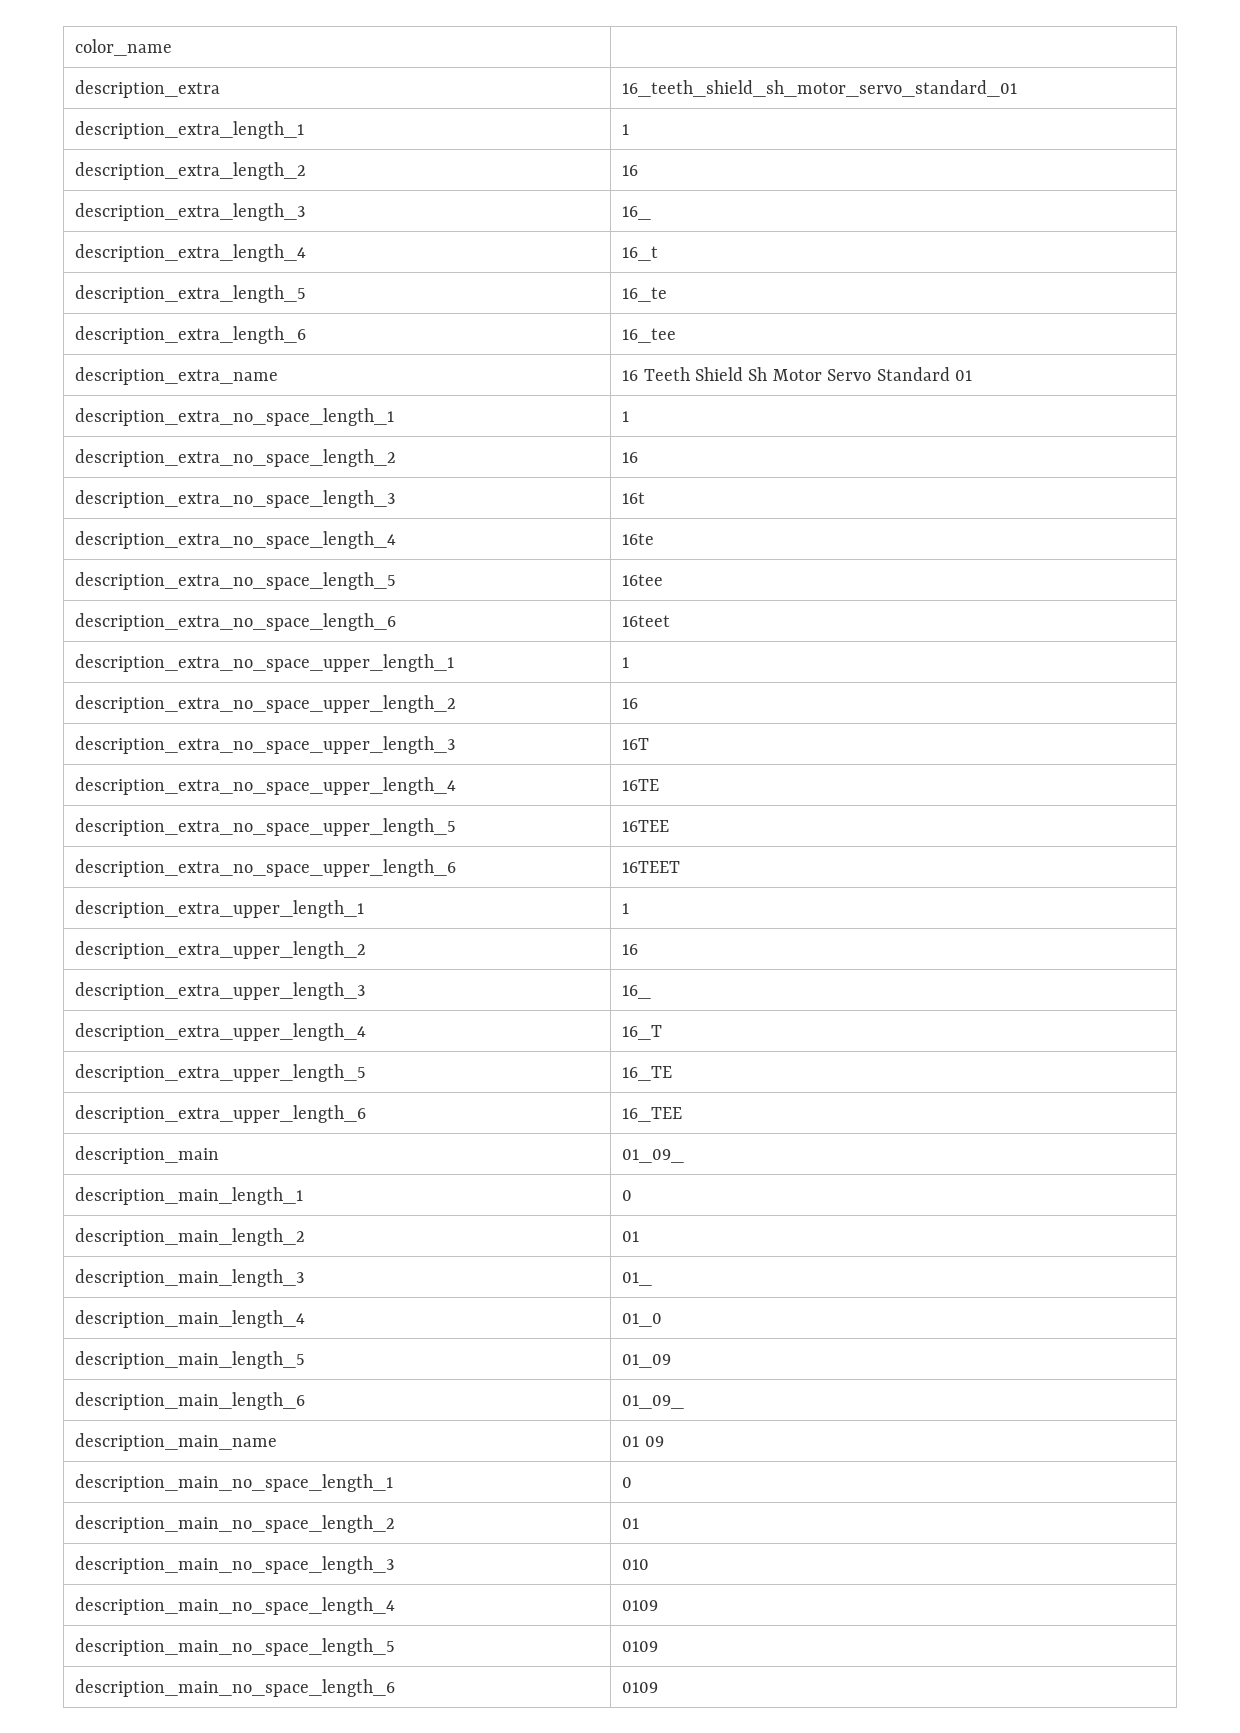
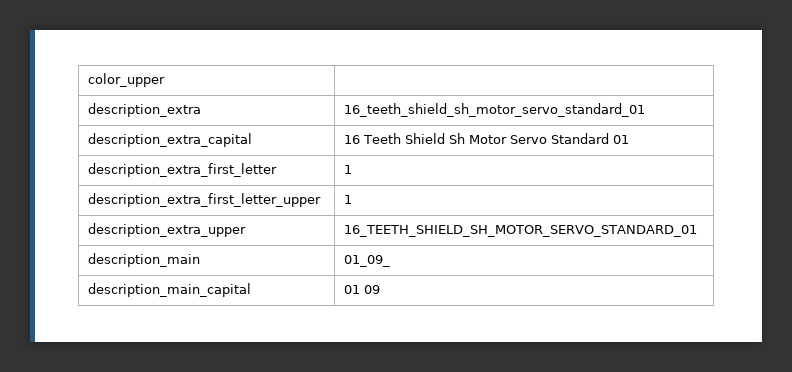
- color_name |
+ color_upper |
- description_extra_length_1 | 1
- description_extra_length_2 | 16
- description_extra_length_3 | 16_
- description_extra_length_4 | 16_t
- description_extra_length_5 | 16_te
- description_extra_length_6 | 16_tee
- description_extra_name | 16 Teeth Shield Sh Motor Servo Standard 01
+ description_extra_capital | 16 Teeth Shield Sh Motor Servo Standard 01
- description_extra_no_space_length_1 | 1
- description_extra_no_space_length_2 | 16
- description_extra_no_space_length_3 | 16t
- description_extra_no_space_length_4 | 16te
- description_extra_no_space_length_5 | 16tee
- description_extra_no_space_length_6 | 16teet
- description_extra_no_space_upper_length_1 | 1
- description_extra_no_space_upper_length_2 | 16
- description_extra_no_space_upper_length_3 | 16T
- description_extra_no_space_upper_length_4 | 16TE
- description_extra_no_space_upper_length_5 | 16TEE
- description_extra_no_space_upper_length_6 | 16TEET
- description_extra_upper_length_1 | 1
- description_extra_upper_length_2 | 16
- description_extra_upper_length_3 | 16_
- description_extra_upper_length_4 | 16_T
- description_extra_upper_length_5 | 16_TE
- description_extra_upper_length_6 | 16_TEE
+ description_extra_first_letter | 1
+ description_extra_first_letter_upper | 1
+ description_extra_upper | 16_TEETH_SHIELD_SH_MOTOR_SERVO_STANDARD_01
  description_main | 01_09_
- description_main_length_1 | 0
- description_main_length_2 | 01
- description_main_length_3 | 01_
- description_main_length_4 | 01_0
- description_main_length_5 | 01_09
- description_main_length_6 | 01_09_
- description_main_name | 01 09
- description_main_no_space_length_1 | 0
- description_main_no_space_length_2 | 01
- description_main_no_space_length_3 | 010
- description_main_no_space_length_4 | 0109
- description_main_no_space_length_5 | 0109
- description_main_no_space_length_6 | 0109
+ description_main_capital | 01 09

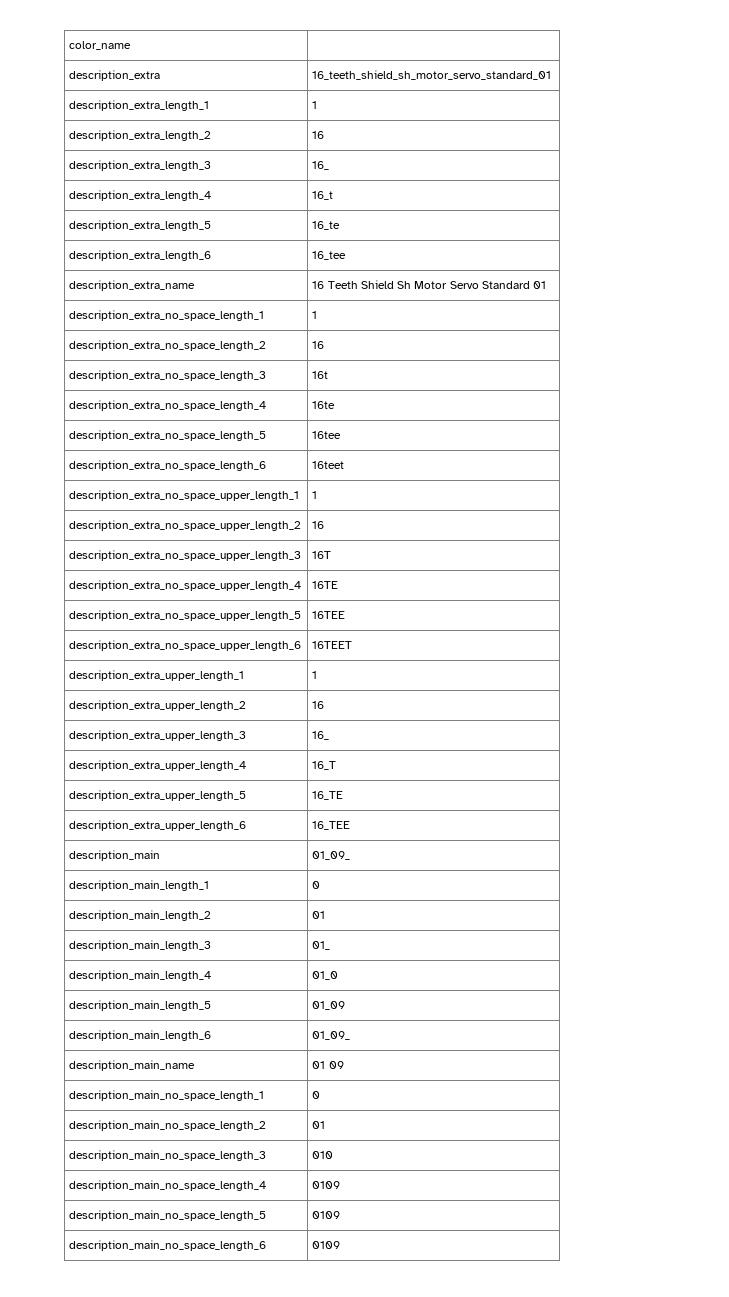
- color_upper |
+ color_name |
- description_extra_capital | 16 Teeth Shield Sh Motor Servo Standard 01
+ description_extra_length_1 | 1
+ description_extra_length_2 | 16
+ description_extra_length_3 | 16_
+ description_extra_length_4 | 16_t
+ description_extra_length_5 | 16_te
+ description_extra_length_6 | 16_tee
+ description_extra_name | 16 Teeth Shield Sh Motor Servo Standard 01
- description_extra_first_letter | 1
- description_extra_first_letter_upper | 1
- description_extra_upper | 16_TEETH_SHIELD_SH_MOTOR_SERVO_STANDARD_01
+ description_extra_no_space_length_1 | 1
+ description_extra_no_space_length_2 | 16
+ description_extra_no_space_length_3 | 16t
+ description_extra_no_space_length_4 | 16te
+ description_extra_no_space_length_5 | 16tee
+ description_extra_no_space_length_6 | 16teet
+ description_extra_no_space_upper_length_1 | 1
+ description_extra_no_space_upper_length_2 | 16
+ description_extra_no_space_upper_length_3 | 16T
+ description_extra_no_space_upper_length_4 | 16TE
+ description_extra_no_space_upper_length_5 | 16TEE
+ description_extra_no_space_upper_length_6 | 16TEET
+ description_extra_upper_length_1 | 1
+ description_extra_upper_length_2 | 16
+ description_extra_upper_length_3 | 16_
+ description_extra_upper_length_4 | 16_T
+ description_extra_upper_length_5 | 16_TE
+ description_extra_upper_length_6 | 16_TEE
  description_main | 01_09_
- description_main_capital | 01 09
+ description_main_length_1 | 0
+ description_main_length_2 | 01
+ description_main_length_3 | 01_
+ description_main_length_4 | 01_0
+ description_main_length_5 | 01_09
+ description_main_length_6 | 01_09_
+ description_main_name | 01 09
+ description_main_no_space_length_1 | 0
+ description_main_no_space_length_2 | 01
+ description_main_no_space_length_3 | 010
+ description_main_no_space_length_4 | 0109
+ description_main_no_space_length_5 | 0109
+ description_main_no_space_length_6 | 0109

